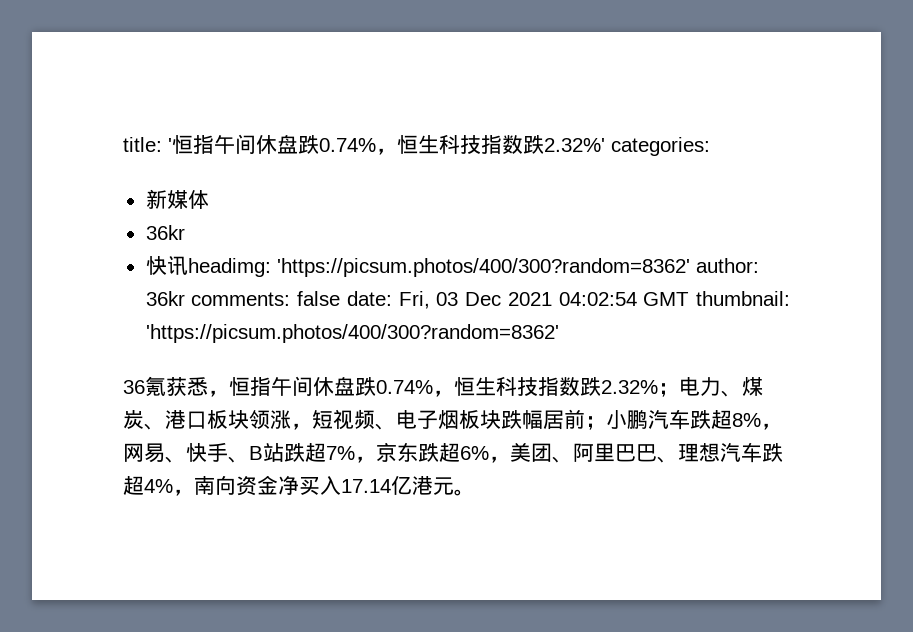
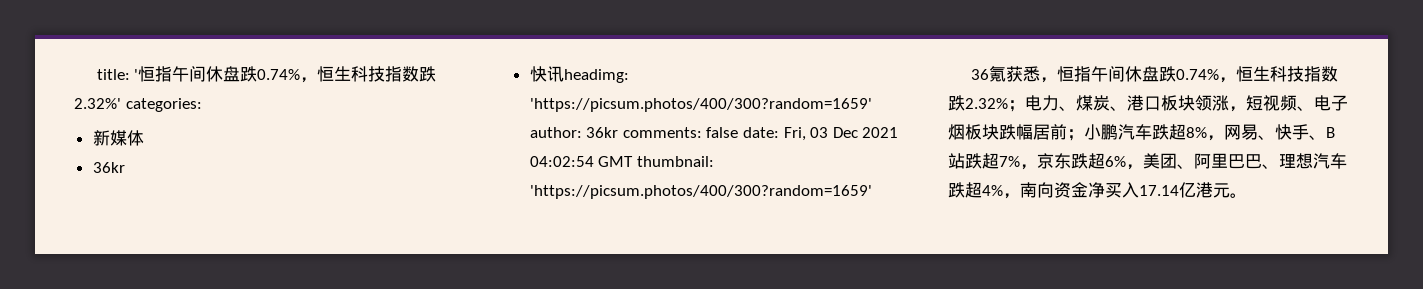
- 快讯headimg: 'https://picsum.photos/400/300?random=8362' author: 36kr comments: false date: Fri, 03 Dec 2021 04:02:54 GMT thumbnail: 'https://picsum.photos/400/300?random=8362'
+ 快讯headimg: 'https://picsum.photos/400/300?random=1659' author: 36kr comments: false date: Fri, 03 Dec 2021 04:02:54 GMT thumbnail: 'https://picsum.photos/400/300?random=1659'

